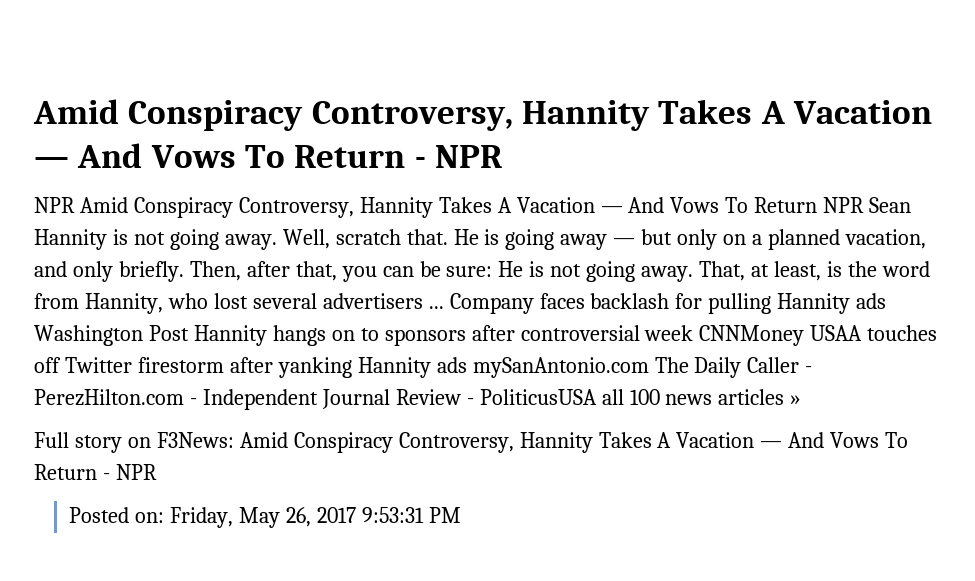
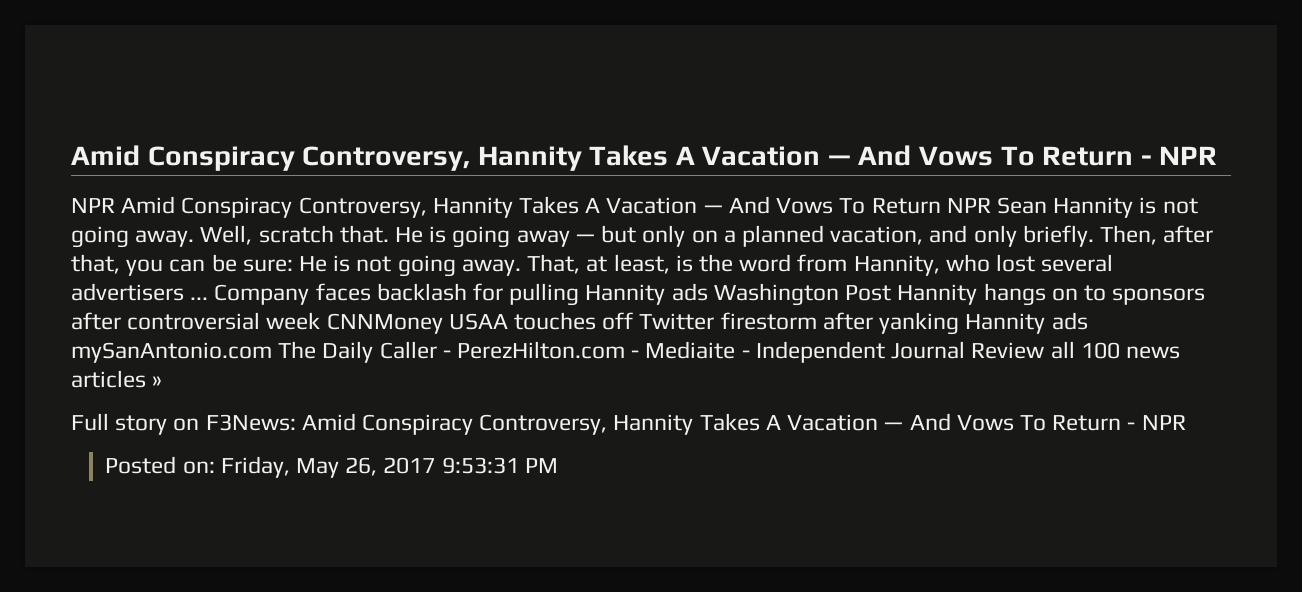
- Company faces backlash for pulling Hannity ads Washington Post Hannity hangs on to sponsors after controversial week CNNMoney USAA touches off Twitter firestorm after yanking Hannity ads mySanAntonio.com The Daily Caller - PerezHilton.com - Independent Journal Review - PoliticusUSA all 100 news articles »
+ Company faces backlash for pulling Hannity ads Washington Post Hannity hangs on to sponsors after controversial week CNNMoney USAA touches off Twitter firestorm after yanking Hannity ads mySanAntonio.com The Daily Caller - PerezHilton.com - Mediaite - Independent Journal Review all 100 news articles »

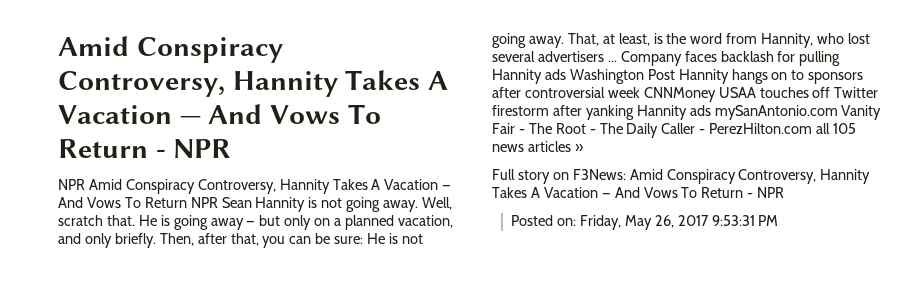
- Company faces backlash for pulling Hannity ads Washington Post Hannity hangs on to sponsors after controversial week CNNMoney USAA touches off Twitter firestorm after yanking Hannity ads mySanAntonio.com The Daily Caller - PerezHilton.com - Mediaite - Independent Journal Review all 100 news articles »
+ Company faces backlash for pulling Hannity ads Washington Post Hannity hangs on to sponsors after controversial week CNNMoney USAA touches off Twitter firestorm after yanking Hannity ads mySanAntonio.com Vanity Fair - The Root - The Daily Caller - PerezHilton.com all 105 news articles »

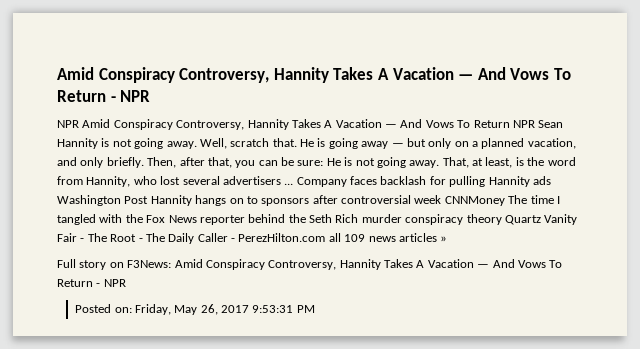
- Company faces backlash for pulling Hannity ads Washington Post Hannity hangs on to sponsors after controversial week CNNMoney USAA touches off Twitter firestorm after yanking Hannity ads mySanAntonio.com Vanity Fair - The Root - The Daily Caller - PerezHilton.com all 105 news articles »
+ Company faces backlash for pulling Hannity ads Washington Post Hannity hangs on to sponsors after controversial week CNNMoney The time I tangled with the Fox News reporter behind the Seth Rich murder conspiracy theory Quartz Vanity Fair - The Root - The Daily Caller - PerezHilton.com all 109 news articles »

